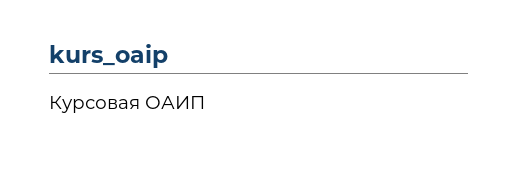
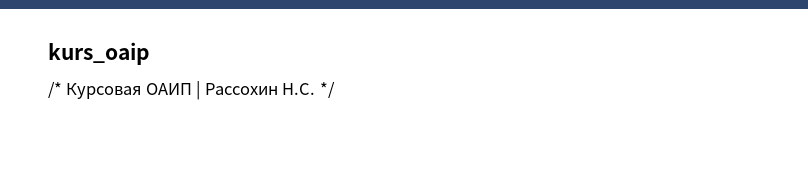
- Курсовая ОАИП
+ /* Курсовая ОАИП | Рассохин Н.С. */

